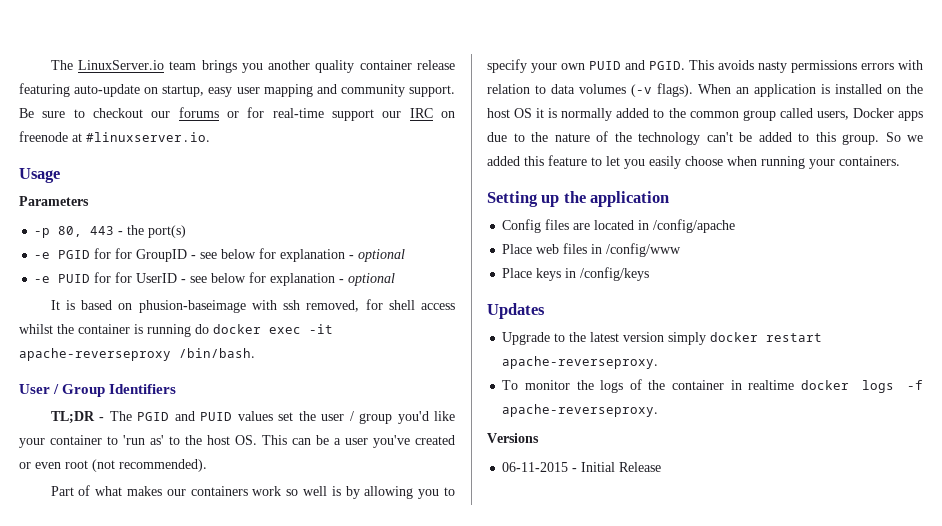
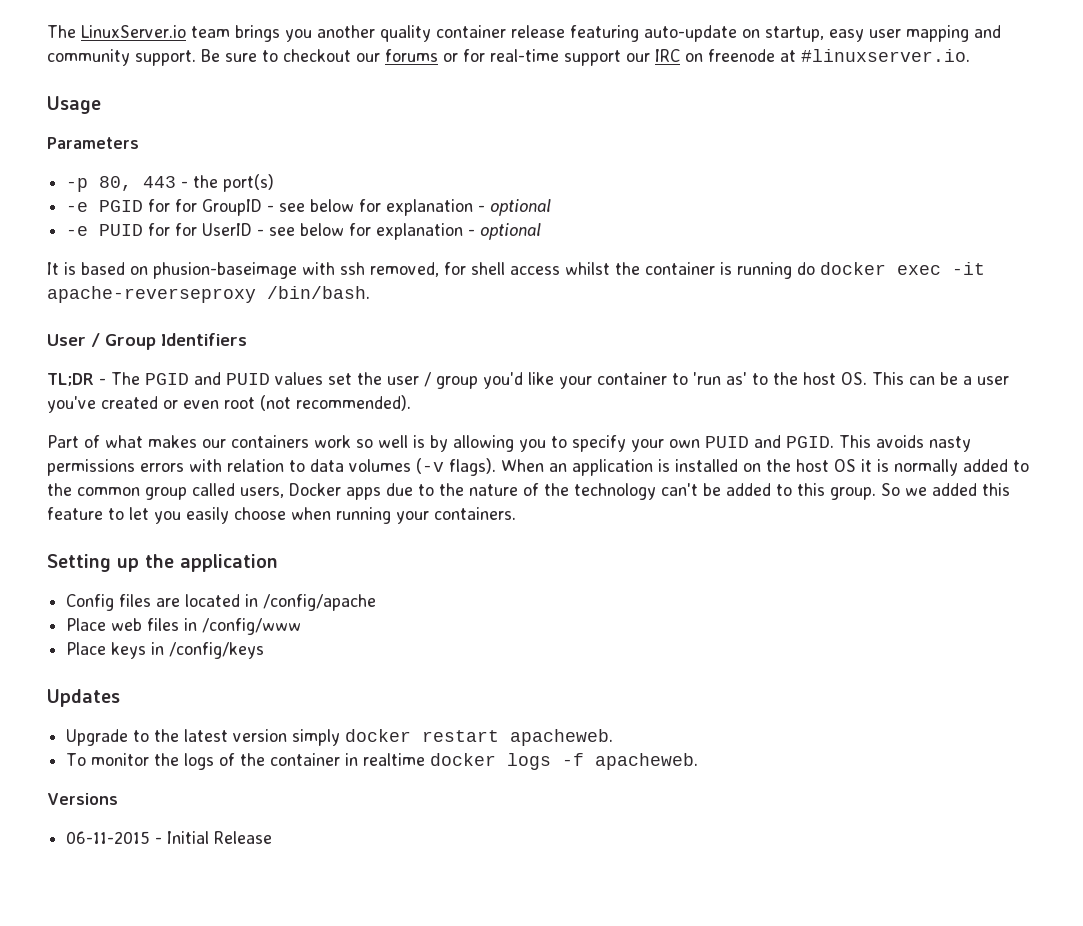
- Upgrade to the latest version simply docker restart apache-reverseproxy.
+ Upgrade to the latest version simply docker restart apacheweb.
- To monitor the logs of the container in realtime docker logs -f apache-reverseproxy.
+ To monitor the logs of the container in realtime docker logs -f apacheweb.

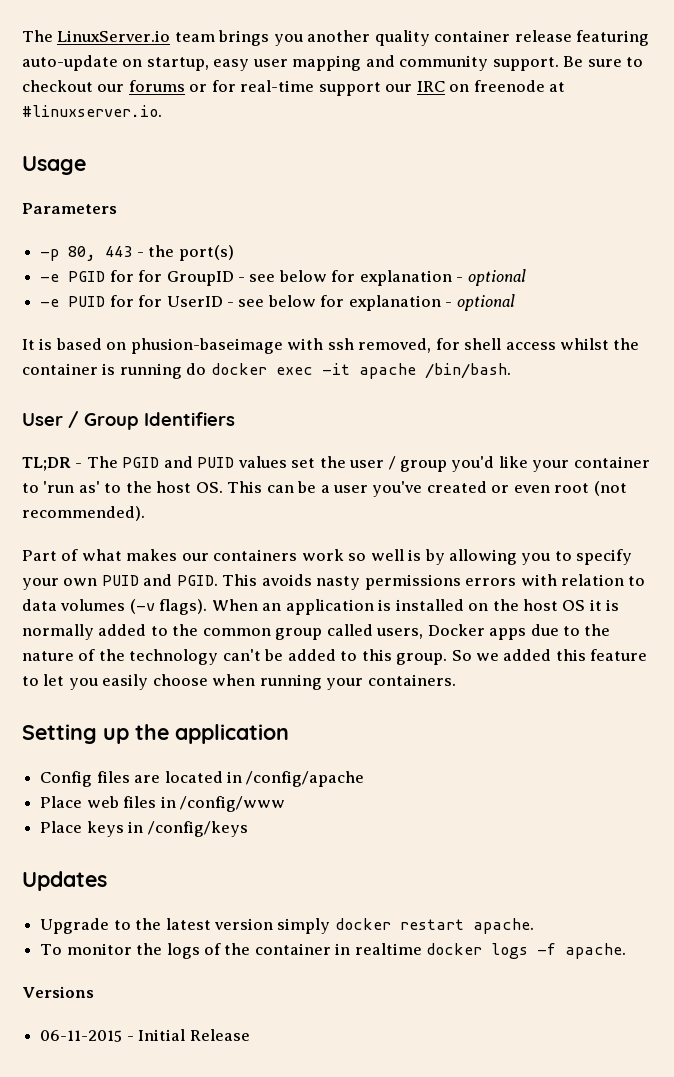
- It is based on phusion-baseimage with ssh removed, for shell access whilst the container is running do docker exec -it apache-reverseproxy /bin/bash.
+ It is based on phusion-baseimage with ssh removed, for shell access whilst the container is running do docker exec -it apache /bin/bash.
- Upgrade to the latest version simply docker restart apacheweb.
+ Upgrade to the latest version simply docker restart apache.
- To monitor the logs of the container in realtime docker logs -f apacheweb.
+ To monitor the logs of the container in realtime docker logs -f apache.

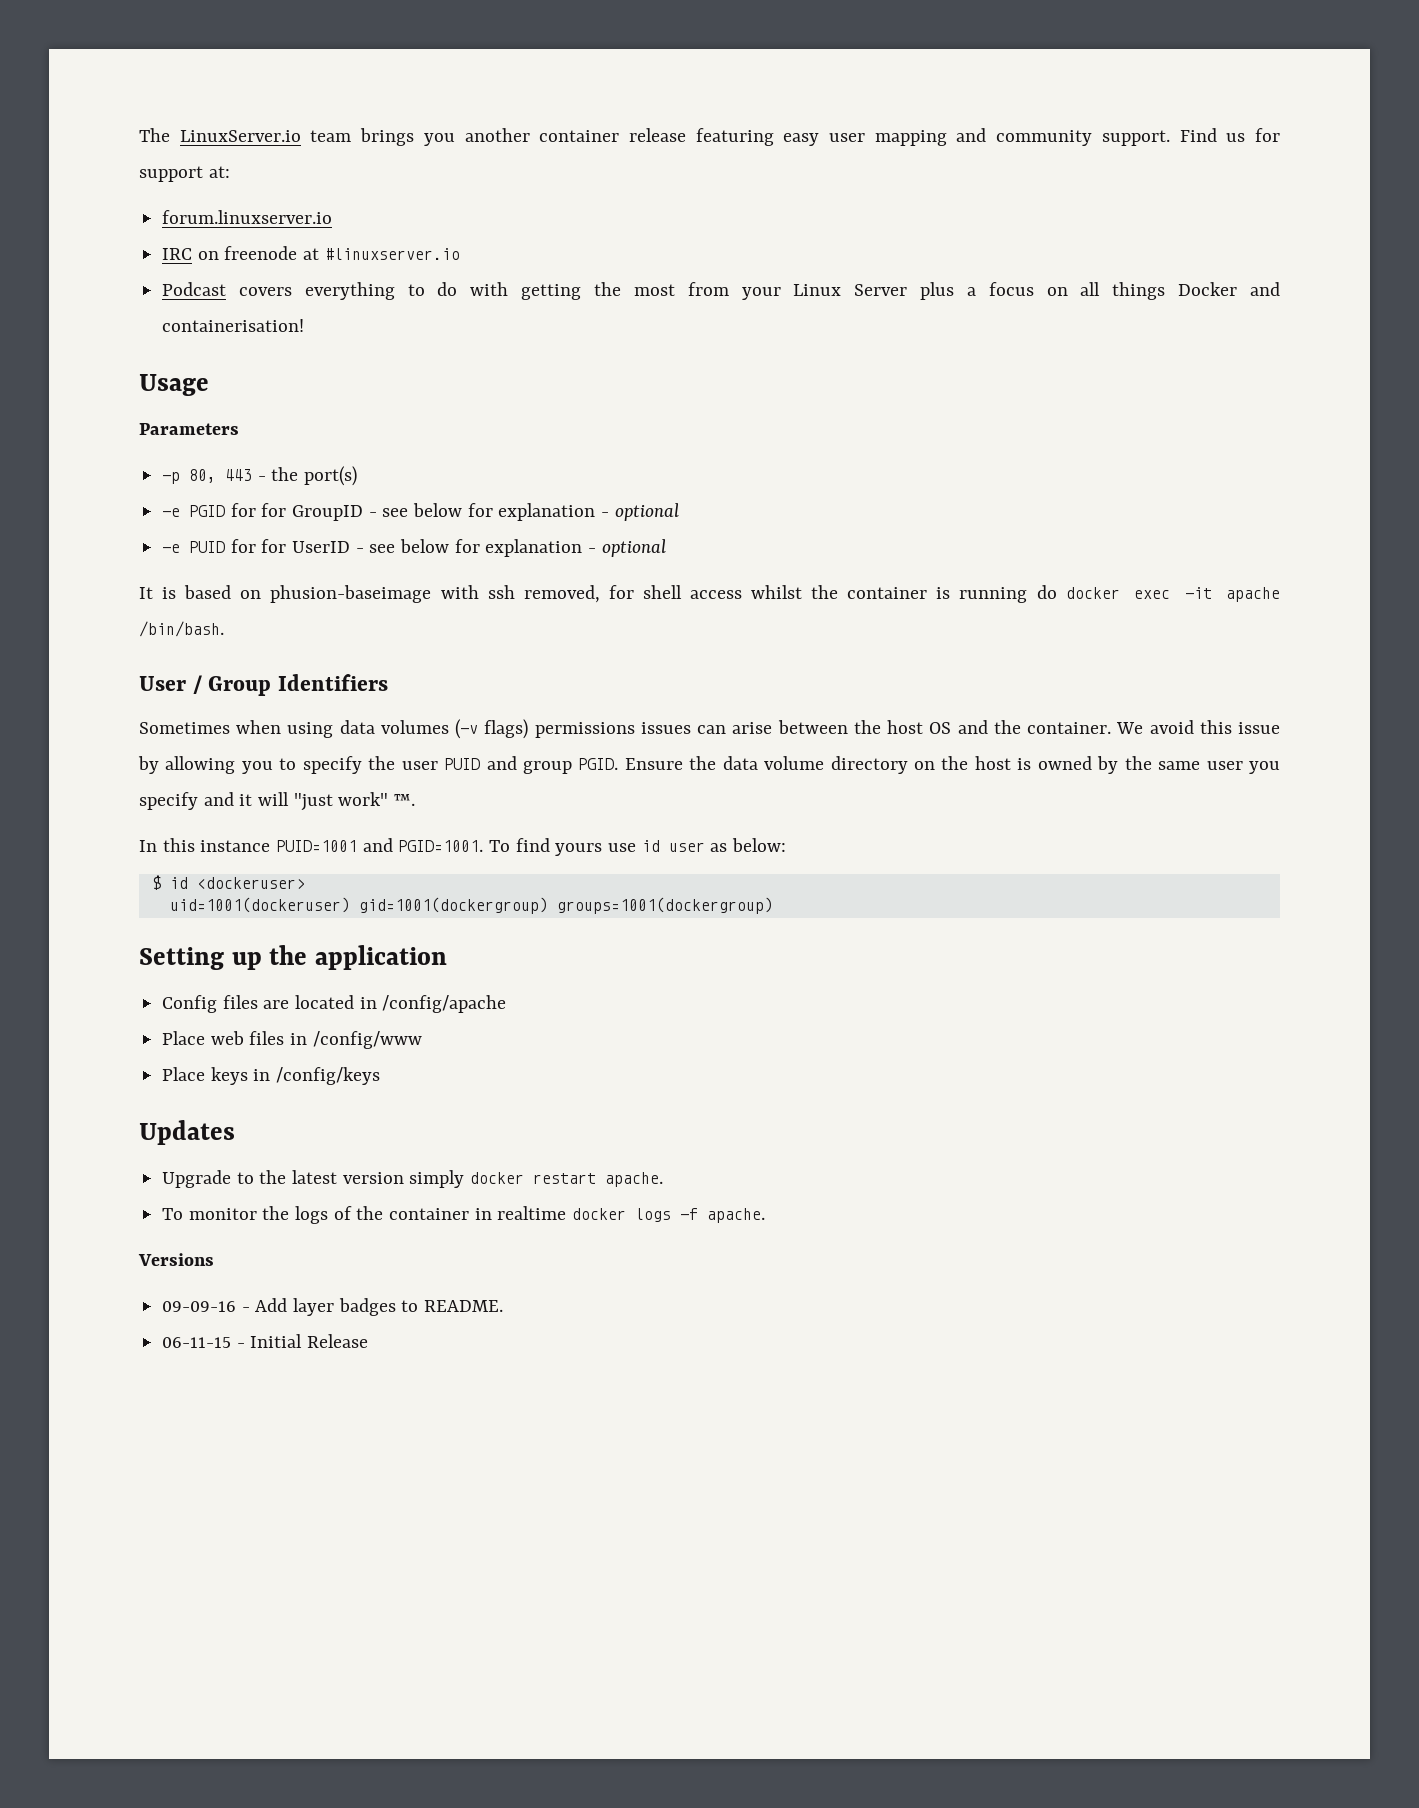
- The LinuxServer.io team brings you another quality container release featuring auto-update on startup, easy user mapping and community support.
+ The LinuxServer.io team brings you another container release featuring easy user mapping and community support.
- Be sure to checkout our forums or for real-time support our IRC on freenode at #linuxserver.io.
+ Find us for support at:
+ forum.linuxserver.io
+ IRC on freenode at #linuxserver.io
+ Podcast covers everything to do with getting the most from your Linux Server plus a focus on all things Docker and containerisation!
- TL;DR - The PGID and PUID values set the user / group you'd like your container to 'run as' to the host OS. This can be a user you've created or even root (not recommended).
- Part of what makes our containers work so well is by allowing you to specify your own PUID and PGID. This avoids nasty permissions errors with relation to data volumes (-v flags). When an application is installed on the host OS it is normally added to the common group called users, Docker apps due to the nature of the technology can't be added to this group. So we added this feature to let you easily choose when running your containers.
+ Sometimes when using data volumes (-v flags) permissions issues can arise between the host OS and the container. We avoid this issue by allowing you to specify the user PUID and group PGID. Ensure the data volume directory on the host is owned by the same user you specify and it will "just work" ™.
+ In this instance PUID=1001 and PGID=1001. To find yours use id user as below:
+ $ id <dockeruser>
+ uid=1001(dockeruser) gid=1001(dockergroup) groups=1001(dockergroup)
- 06-11-2015 - Initial Release
+ 09-09-16 - Add layer badges to README.
+ 06-11-15 - Initial Release

